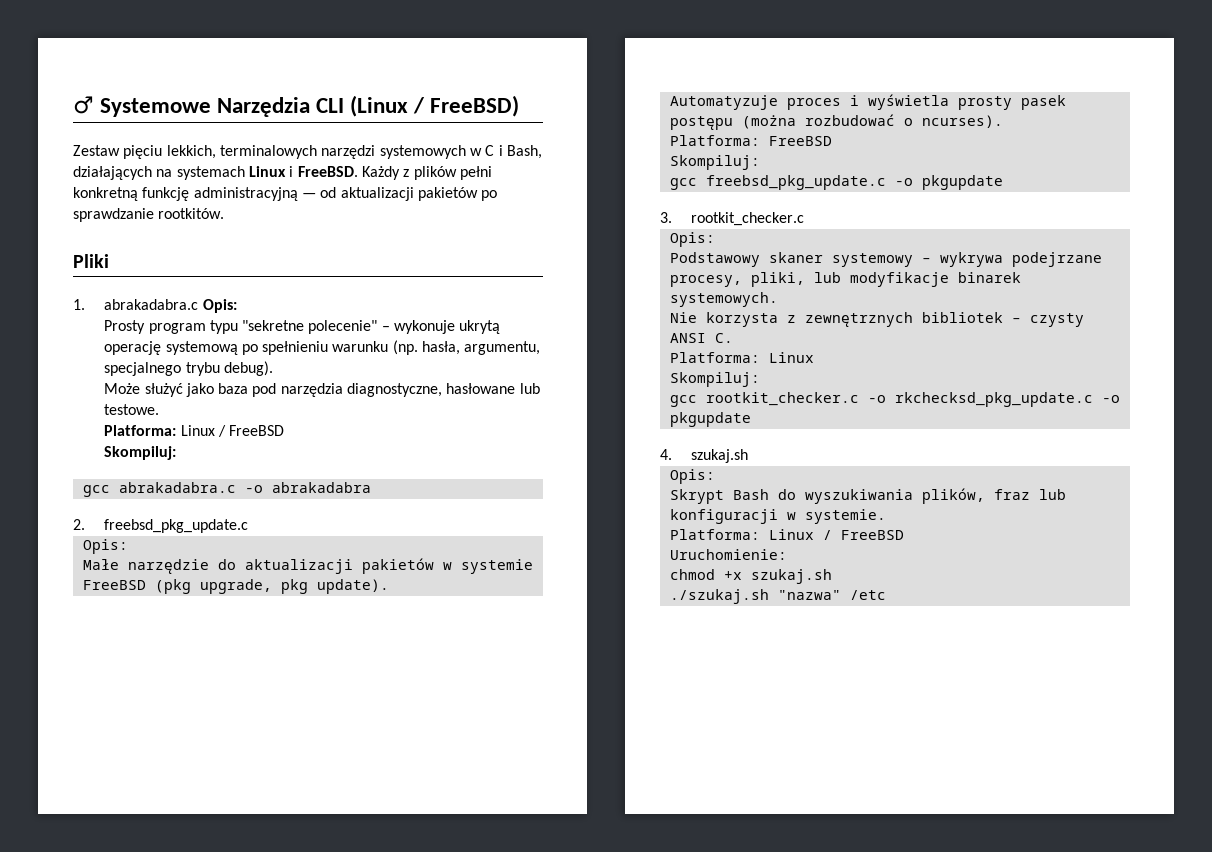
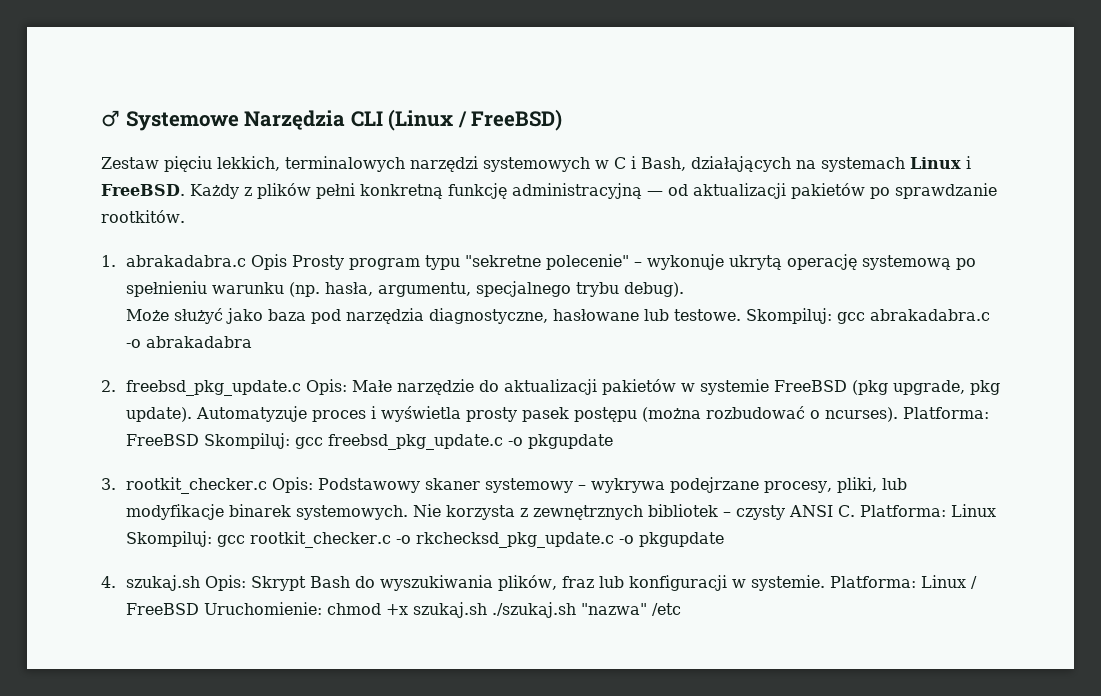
- Pliki
- 1. abrakadabra.c Opis:
- Prosty program typu "sekretne polecenie" – wykonuje ukrytą operację systemową po spełnieniu warunku (np. hasła, argumentu, specjalnego trybu debug).
+ 1. abrakadabra.c Opis Prosty program typu "sekretne polecenie" – wykonuje ukrytą operację systemową po spełnieniu warunku (np. hasła, argumentu, specjalnego trybu debug).
- Może służyć jako baza pod narzędzia diagnostyczne, hasłowane lub testowe.
- Platforma: Linux / FreeBSD
- Skompiluj:
- gcc abrakadabra.c -o abrakadabra
+ Może służyć jako baza pod narzędzia diagnostyczne, hasłowane lub testowe. Skompiluj: gcc abrakadabra.c -o abrakadabra
- 2. freebsd_pkg_update.c
- Opis:
- Małe narzędzie do aktualizacji pakietów w systemie FreeBSD (pkg upgrade, pkg update).
- Automatyzuje proces i wyświetla prosty pasek postępu (można rozbudować o ncurses).
- Platforma: FreeBSD
- Skompiluj:
- gcc freebsd_pkg_update.c -o pkgupdate
+ 2. freebsd_pkg_update.c Opis: Małe narzędzie do aktualizacji pakietów w systemie FreeBSD (pkg upgrade, pkg update). Automatyzuje proces i wyświetla prosty pasek postępu (można rozbudować o ncurses). Platforma: FreeBSD Skompiluj: gcc freebsd_pkg_update.c -o pkgupdate
- 3. rootkit_checker.c
- Opis:
- Podstawowy skaner systemowy – wykrywa podejrzane procesy, pliki, lub modyfikacje binarek systemowych.
- Nie korzysta z zewnętrznych bibliotek – czysty ANSI C.
- Platforma: Linux
- Skompiluj:
- gcc rootkit_checker.c -o rkchecksd_pkg_update.c -o pkgupdate
+ 3. rootkit_checker.c Opis: Podstawowy skaner systemowy – wykrywa podejrzane procesy, pliki, lub modyfikacje binarek systemowych. Nie korzysta z zewnętrznych bibliotek – czysty ANSI C. Platforma: Linux Skompiluj: gcc rootkit_checker.c -o rkchecksd_pkg_update.c -o pkgupdate
- 4. szukaj.sh
- Opis:
- Skrypt Bash do wyszukiwania plików, fraz lub konfiguracji w systemie.
- Platforma: Linux / FreeBSD
- Uruchomienie:
- chmod +x szukaj.sh
- ./szukaj.sh "nazwa" /etc
+ 4. szukaj.sh Opis: Skrypt Bash do wyszukiwania plików, fraz lub konfiguracji w systemie. Platforma: Linux / FreeBSD Uruchomienie: chmod +x szukaj.sh ./szukaj.sh "nazwa" /etc

